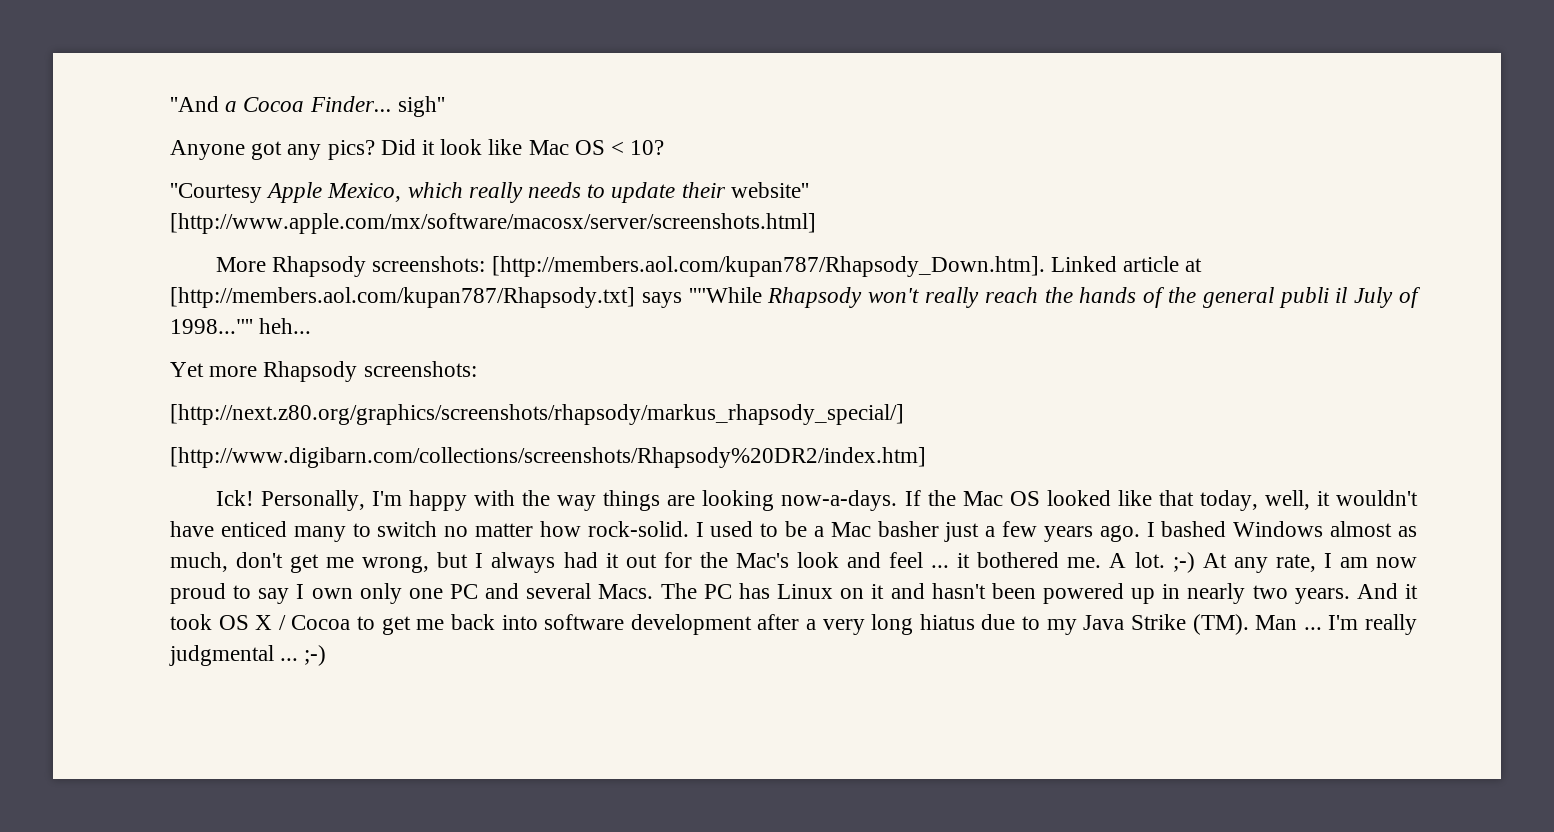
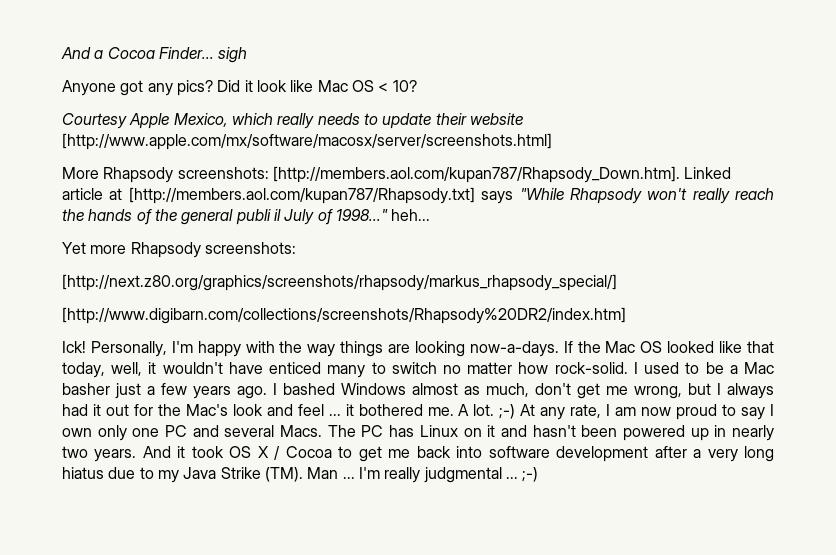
- ''And a Cocoa Finder... sigh''
+ And a Cocoa Finder... sigh
- ''Courtesy Apple Mexico, which really needs to update their website'' [http://www.apple.com/mx/software/macosx/server/screenshots.html]
+ Courtesy Apple Mexico, which really needs to update their website [http://www.apple.com/mx/software/macosx/server/screenshots.html]
- More Rhapsody screenshots: [http://members.aol.com/kupan787/Rhapsody_Down.htm]. Linked article at [http://members.aol.com/kupan787/Rhapsody.txt] says ''"While Rhapsody won't really reach the hands of the general publi il July of 1998..."'' heh...
+ More Rhapsody screenshots: [http://members.aol.com/kupan787/Rhapsody_Down.htm]. Linked article at [http://members.aol.com/kupan787/Rhapsody.txt] says "While Rhapsody won't really reach the hands of the general publi il July of 1998..." heh...

